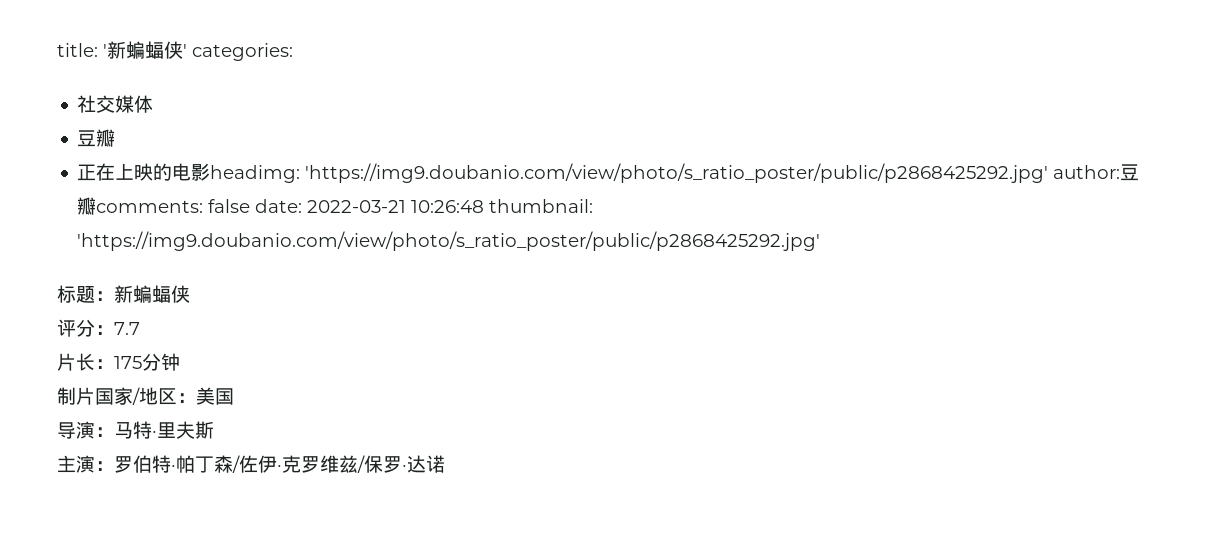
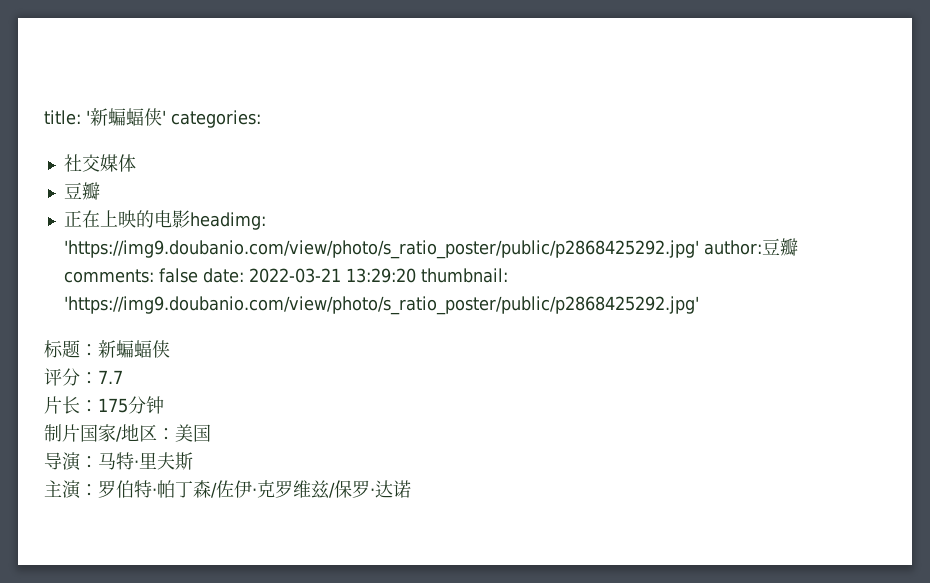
- 正在上映的电影headimg: 'https://img9.doubanio.com/view/photo/s_ratio_poster/public/p2868425292.jpg' author:豆瓣comments: false date: 2022-03-21 10:26:48 thumbnail: 'https://img9.doubanio.com/view/photo/s_ratio_poster/public/p2868425292.jpg'
+ 正在上映的电影headimg: 'https://img9.doubanio.com/view/photo/s_ratio_poster/public/p2868425292.jpg' author:豆瓣comments: false date: 2022-03-21 13:29:20 thumbnail: 'https://img9.doubanio.com/view/photo/s_ratio_poster/public/p2868425292.jpg'

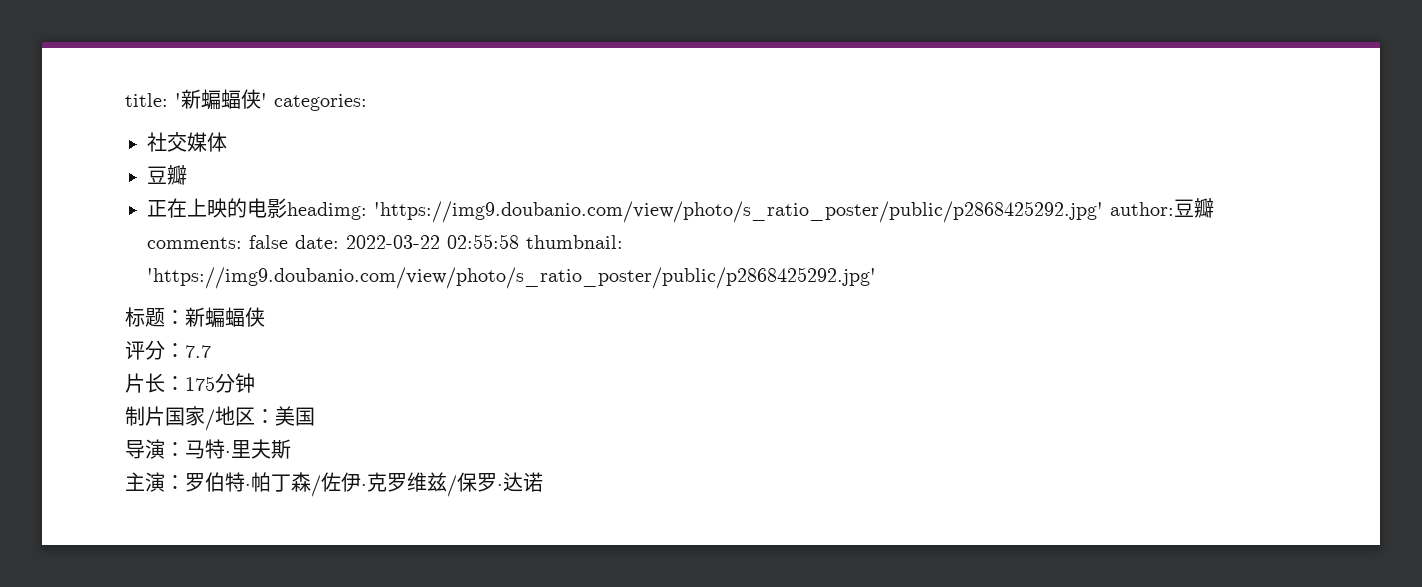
- 正在上映的电影headimg: 'https://img9.doubanio.com/view/photo/s_ratio_poster/public/p2868425292.jpg' author:豆瓣comments: false date: 2022-03-21 13:29:20 thumbnail: 'https://img9.doubanio.com/view/photo/s_ratio_poster/public/p2868425292.jpg'
+ 正在上映的电影headimg: 'https://img9.doubanio.com/view/photo/s_ratio_poster/public/p2868425292.jpg' author:豆瓣comments: false date: 2022-03-22 02:55:58 thumbnail: 'https://img9.doubanio.com/view/photo/s_ratio_poster/public/p2868425292.jpg'

